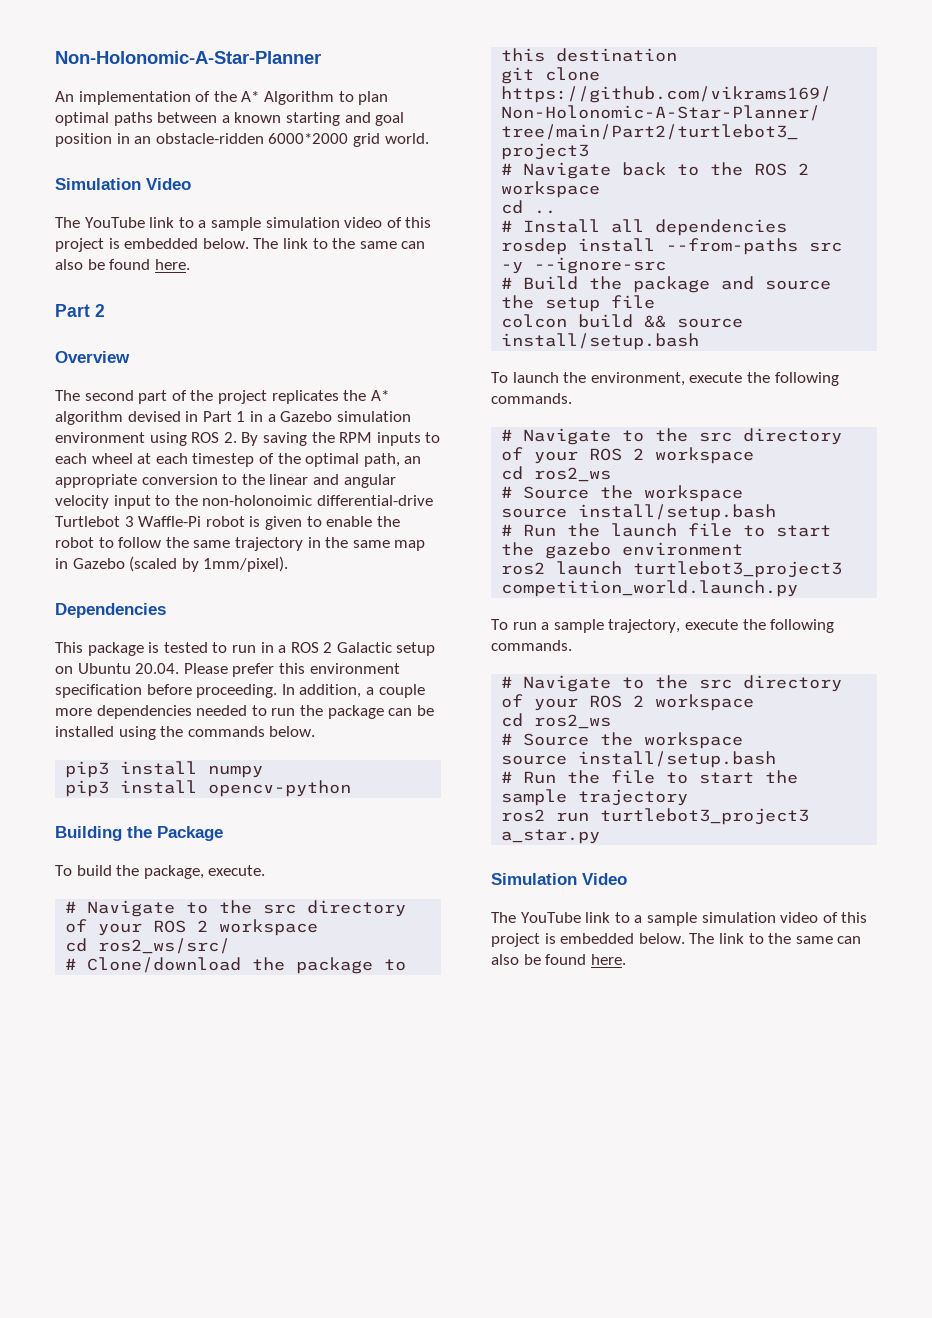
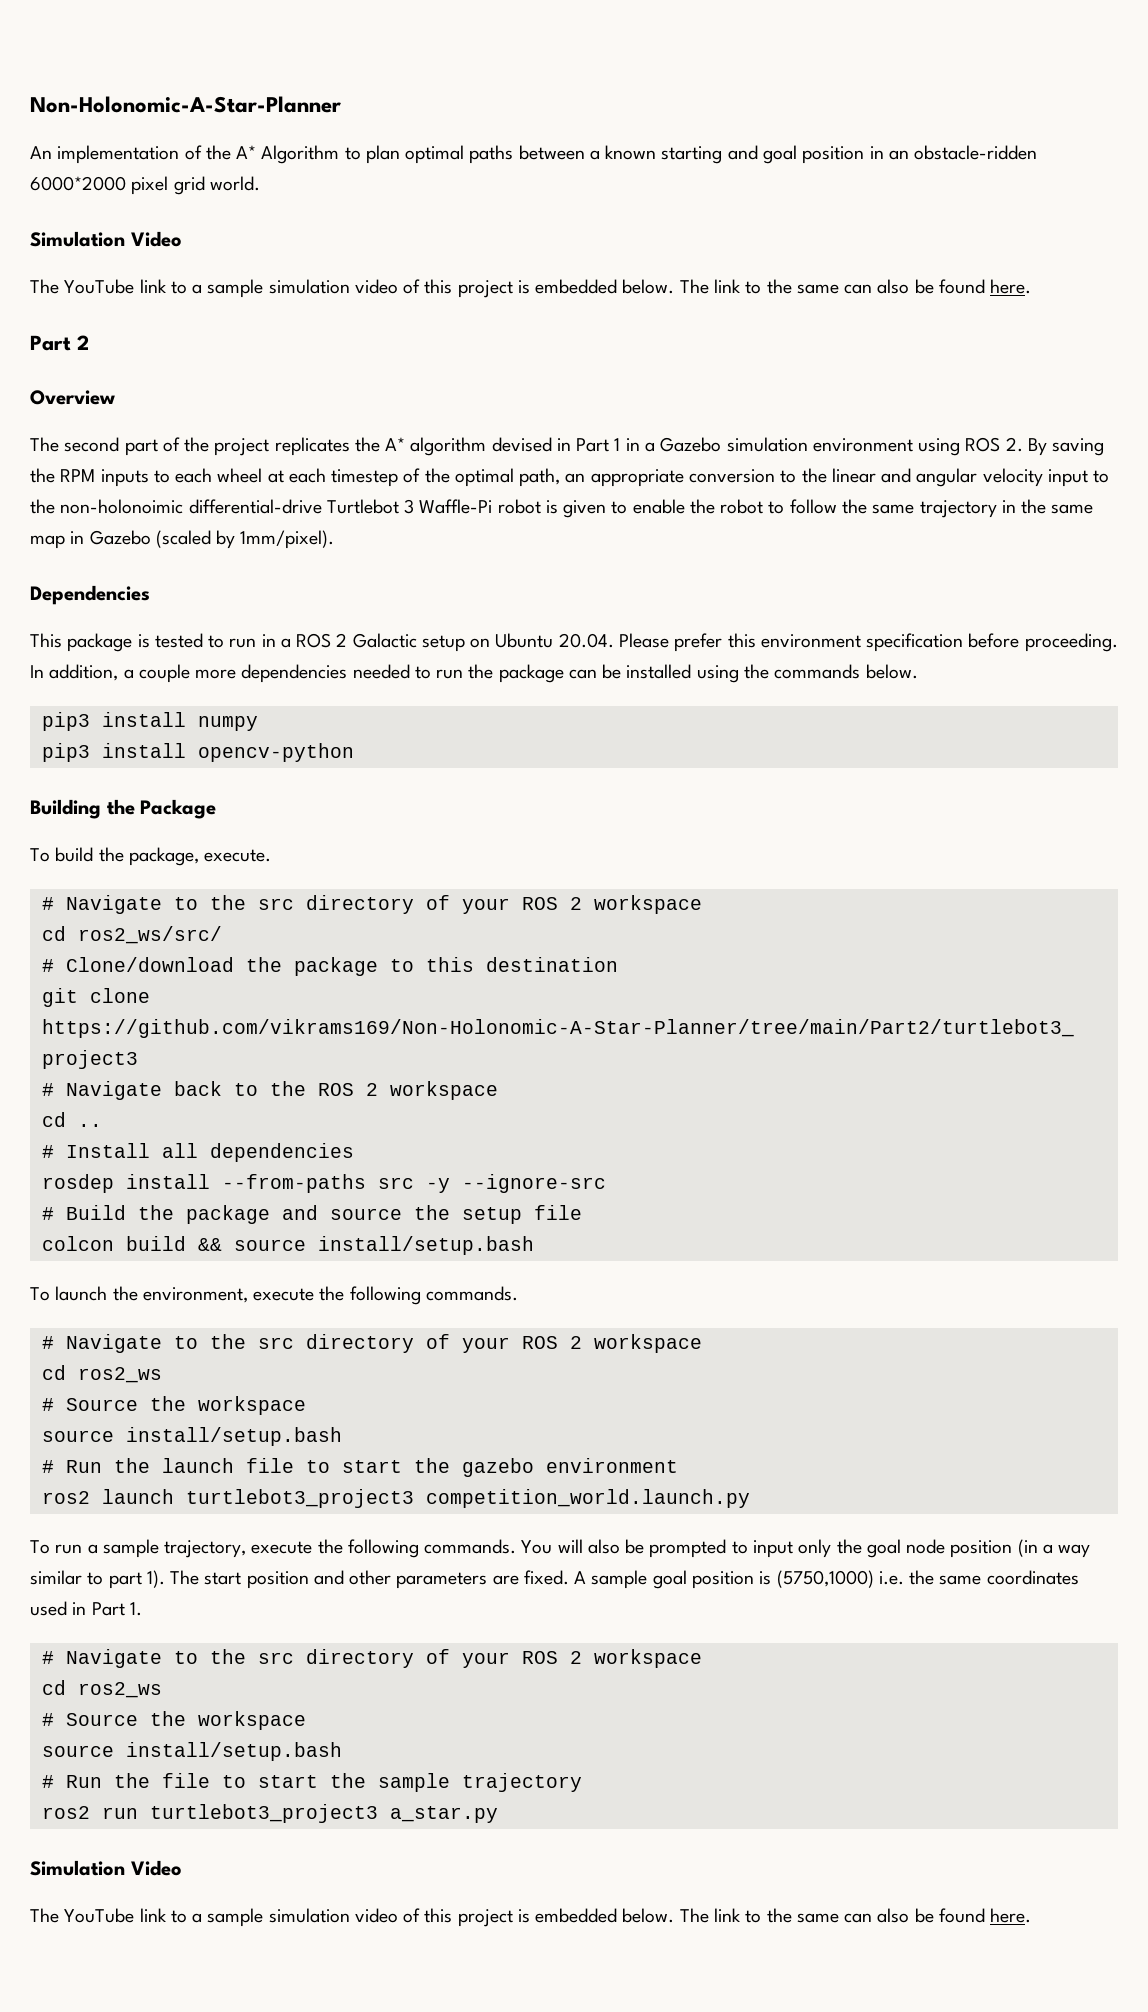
- An implementation of the A* Algorithm to plan optimal paths between a known starting and goal position in an obstacle-ridden 6000*2000 grid world.
+ An implementation of the A* Algorithm to plan optimal paths between a known starting and goal position in an obstacle-ridden 6000*2000 pixel grid world.
+ You will also be prompted to input only the goal node position (in a way similar to part 1). The start position and other parameters are fixed. A sample goal position is (5750,1000) i.e. the same coordinates used in Part 1.

